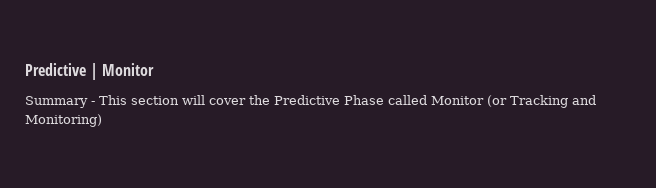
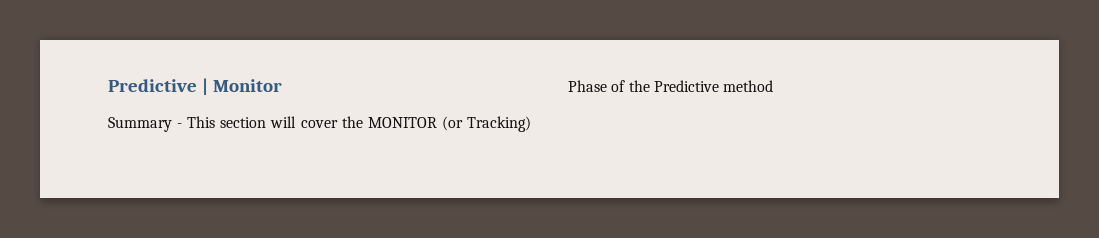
- Summary - This section will cover the Predictive Phase called Monitor (or Tracking and Monitoring)
+ Summary - This section will cover the MONITOR (or Tracking) Phase of the Predictive method

